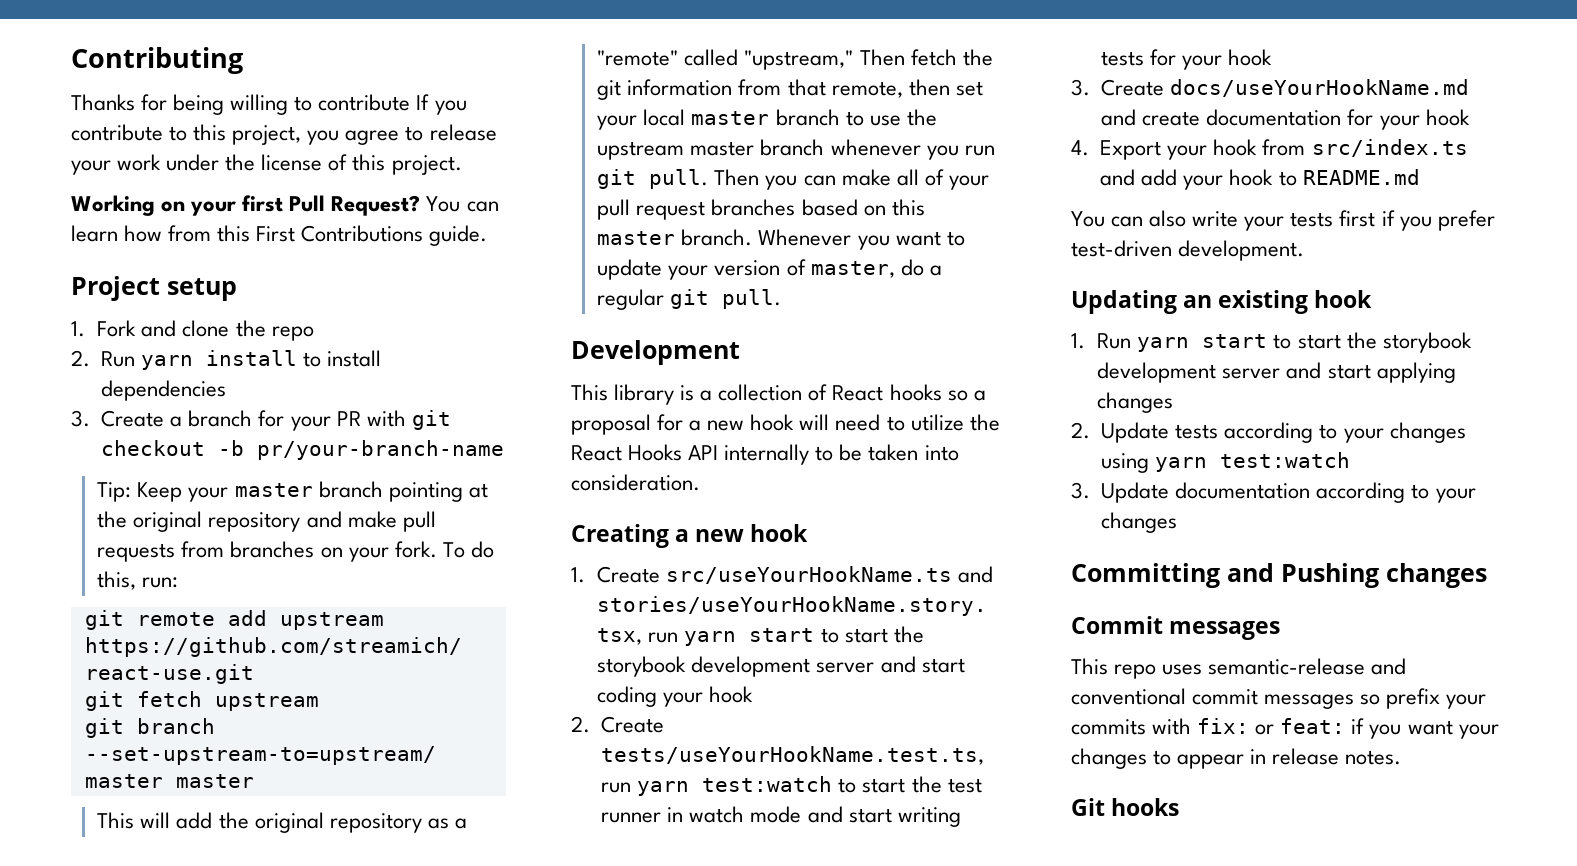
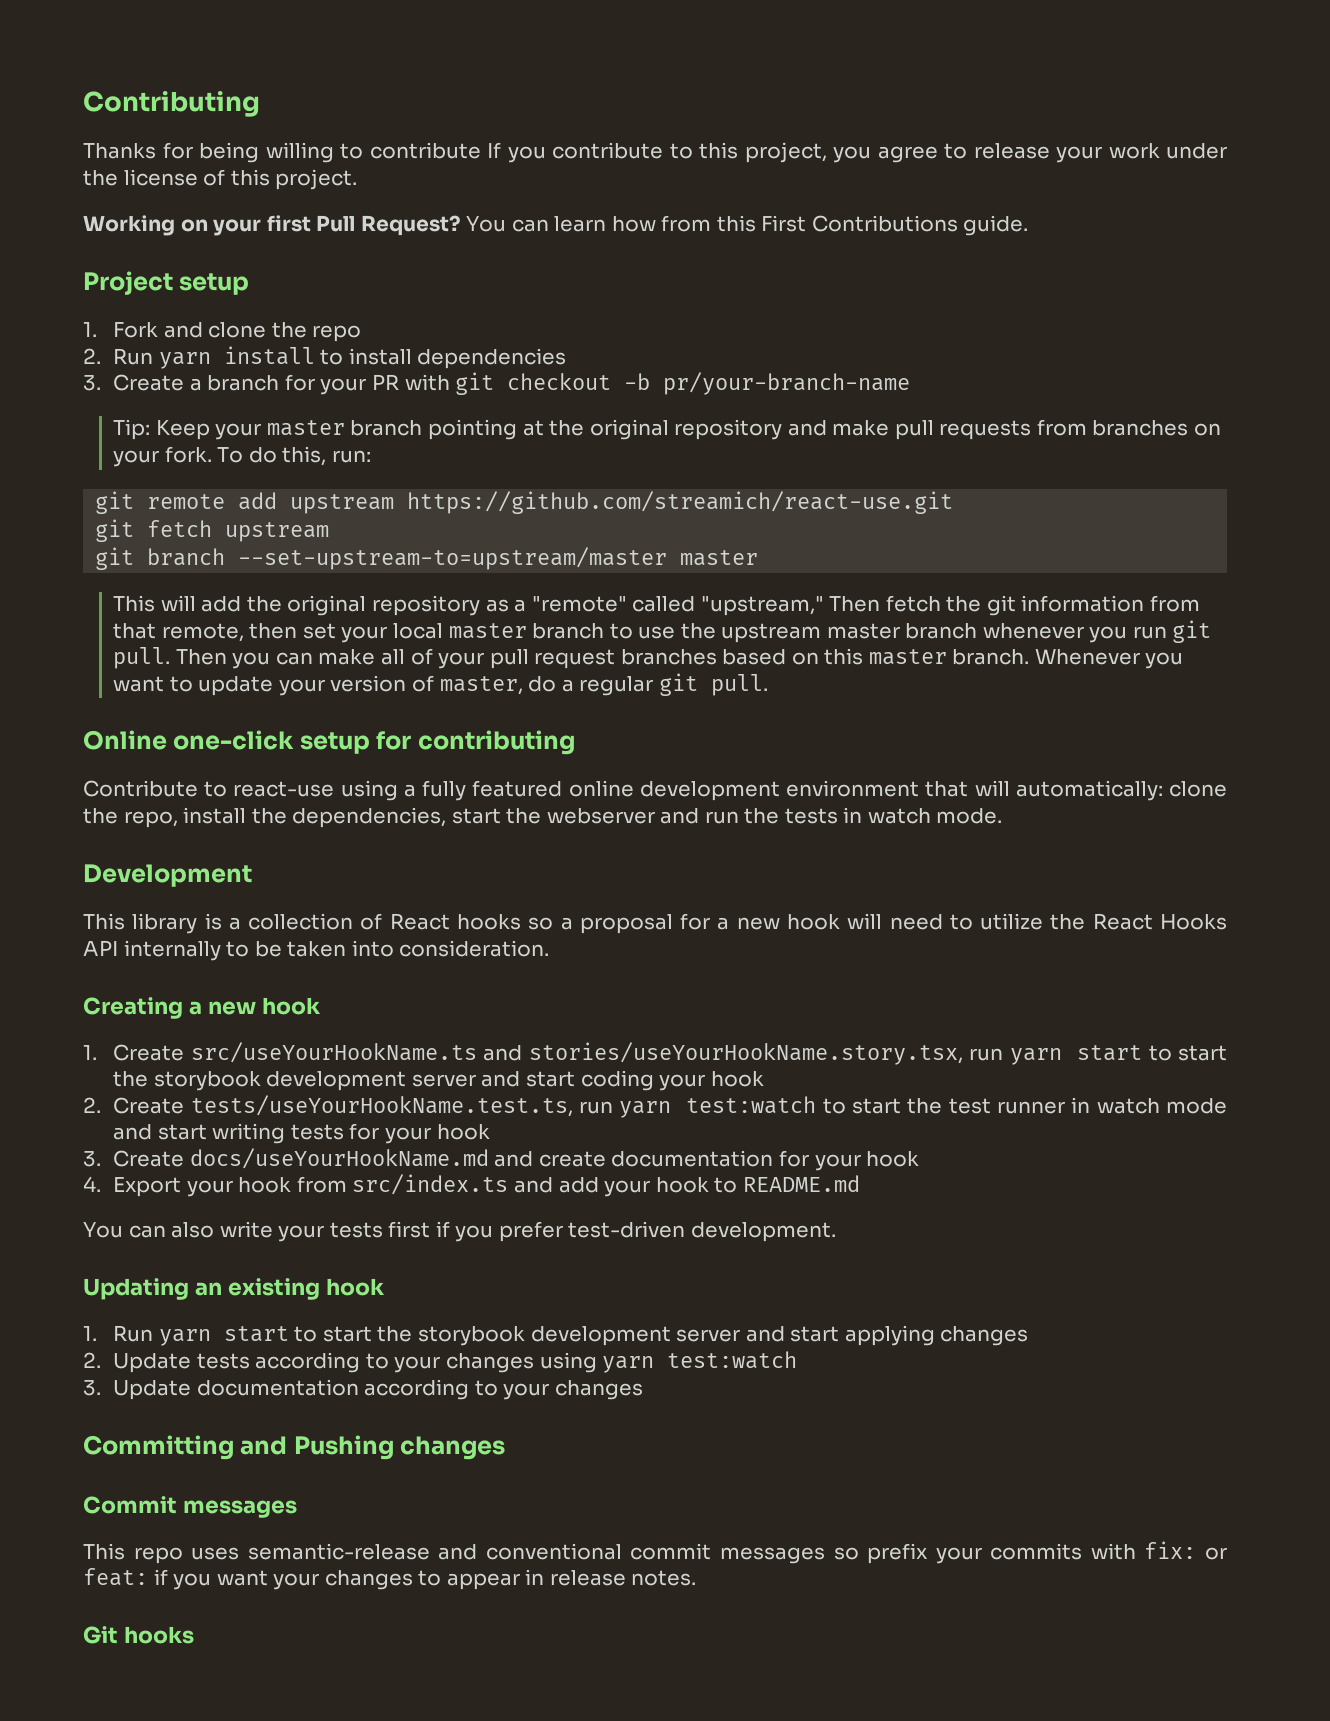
+ Online one-click setup for contributing
+ Contribute to react-use using a fully featured online development environment that will automatically: clone the repo, install the dependencies, start the webserver and run the tests in watch mode.

